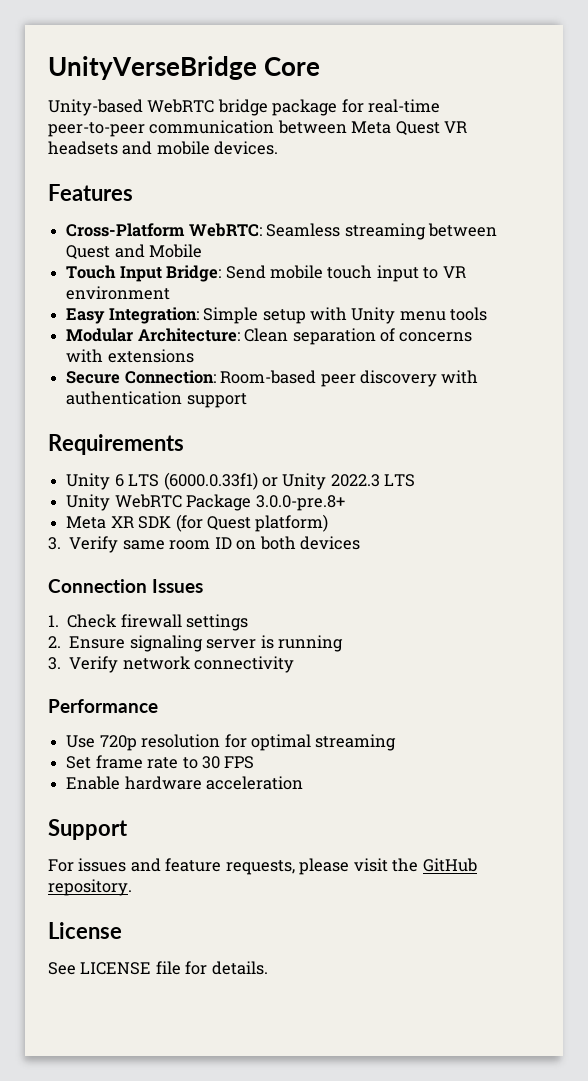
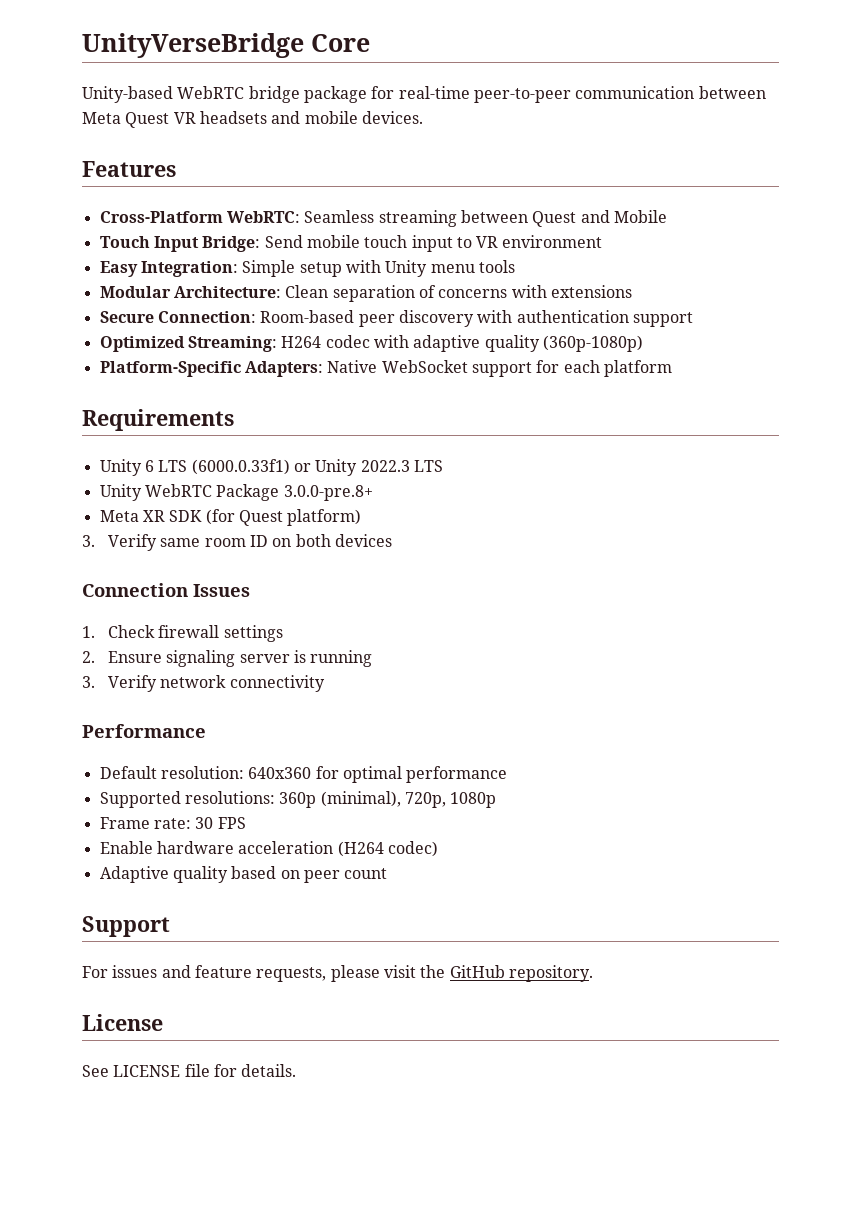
+ Optimized Streaming: H264 codec with adaptive quality (360p-1080p)
+ Platform-Specific Adapters: Native WebSocket support for each platform
- Use 720p resolution for optimal streaming
- Set frame rate to 30 FPS
+ Default resolution: 640x360 for optimal performance
+ Supported resolutions: 360p (minimal), 720p, 1080p
+ Frame rate: 30 FPS
- Enable hardware acceleration
+ Enable hardware acceleration (H264 codec)
+ Adaptive quality based on peer count

